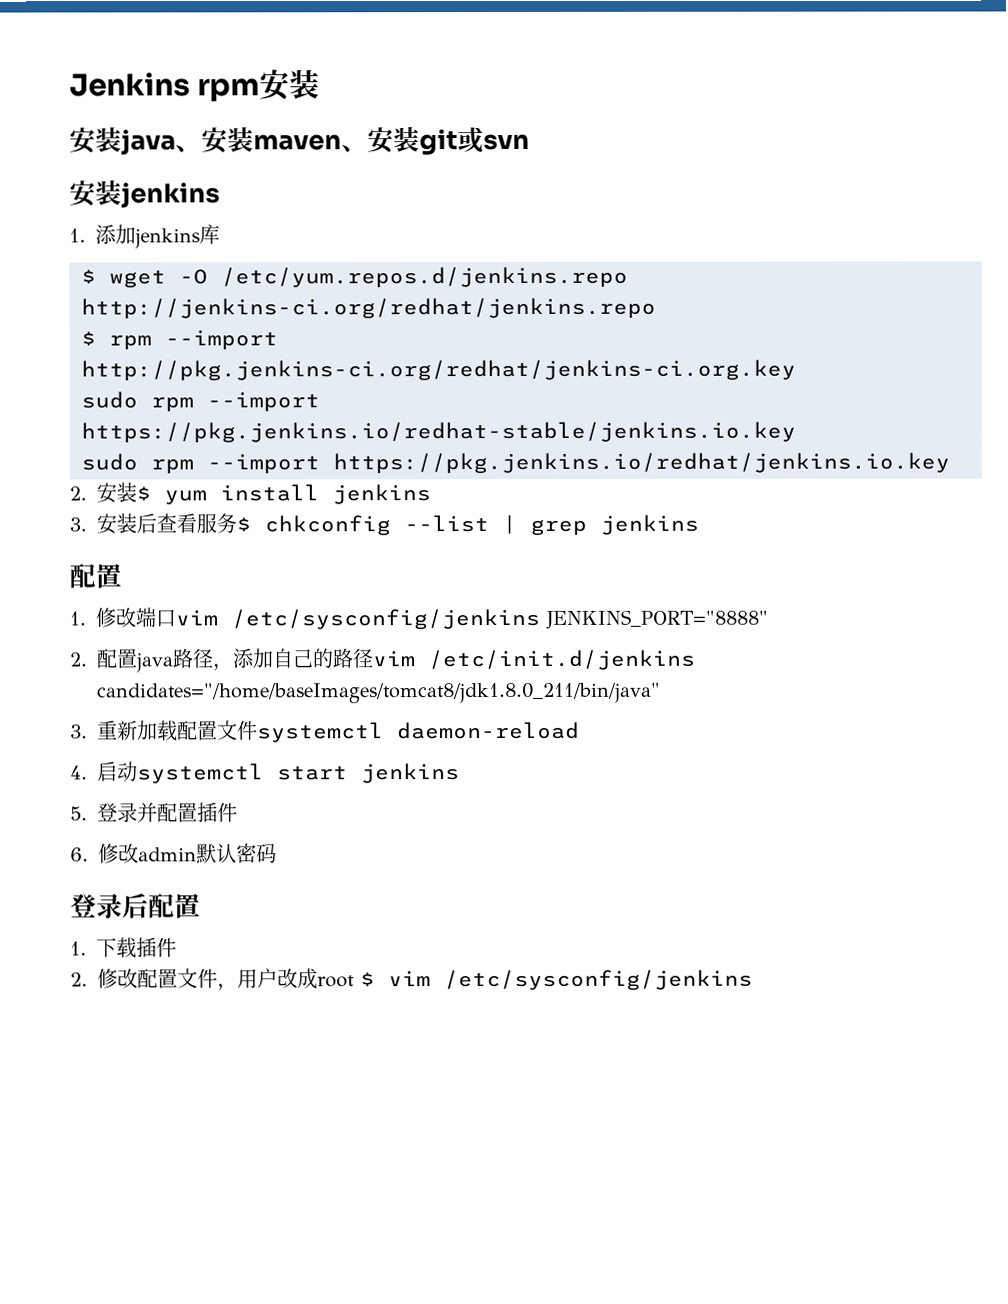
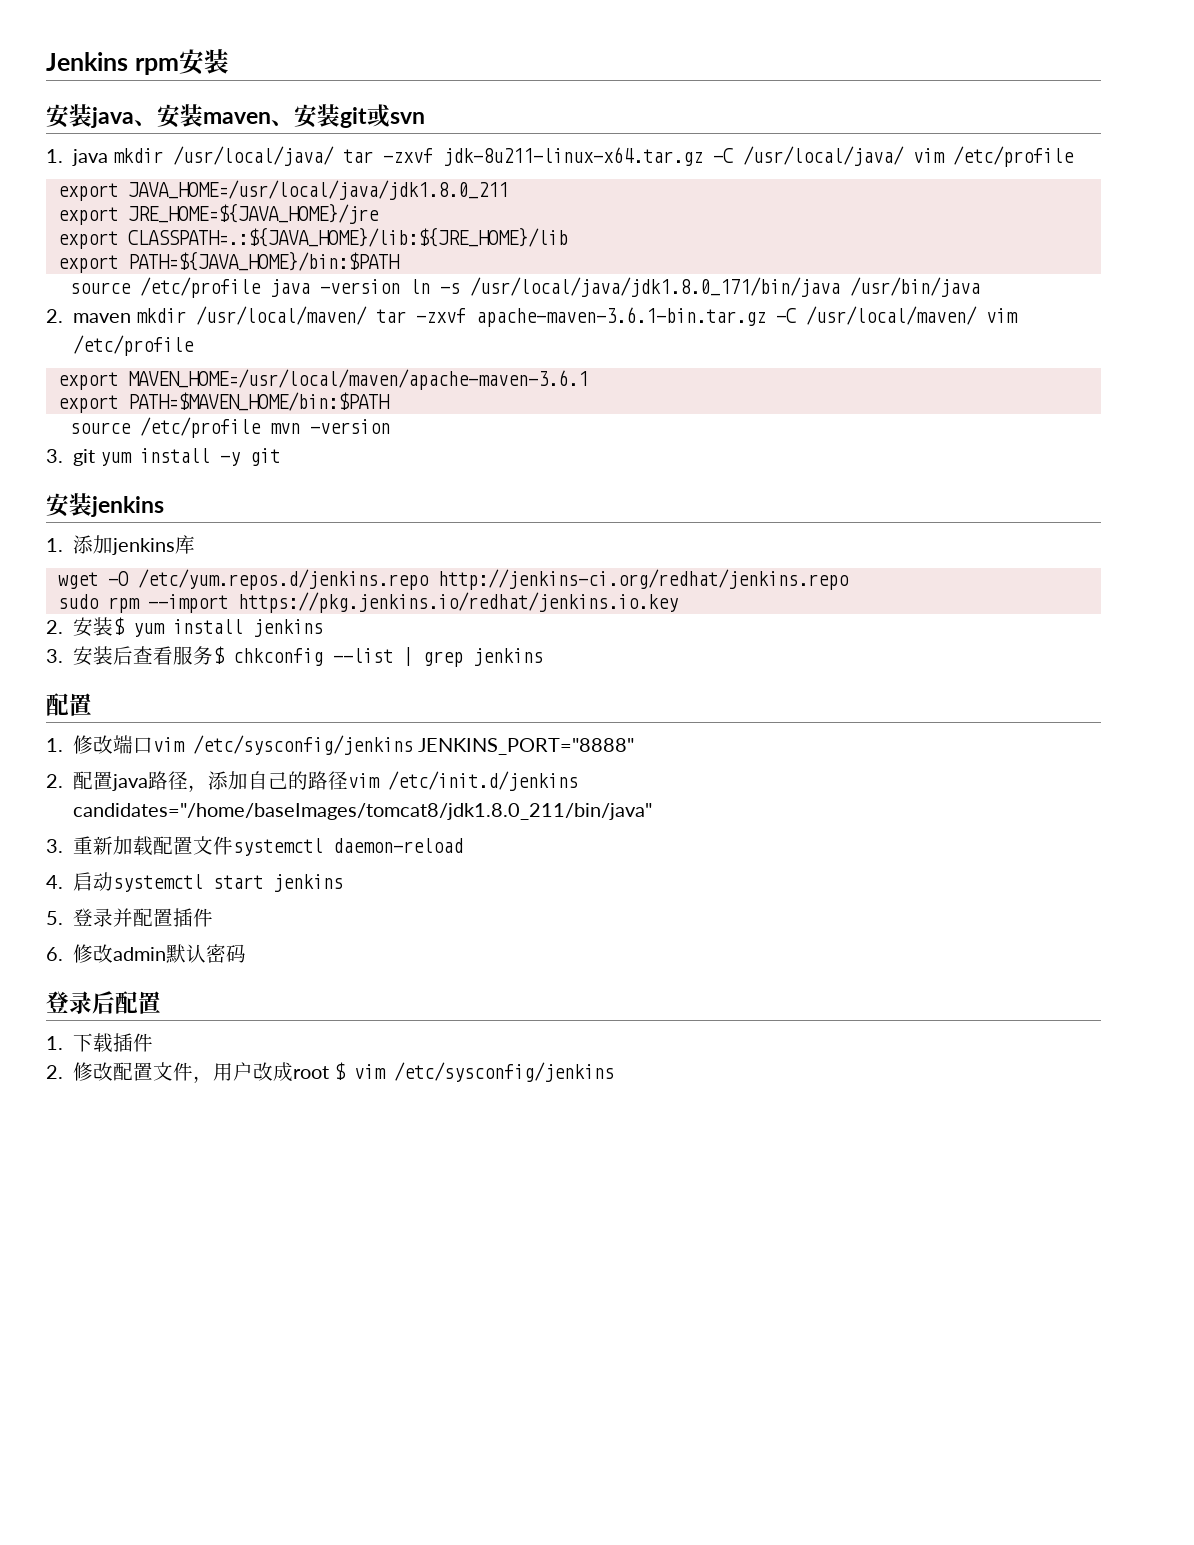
+ 1. java mkdir /usr/local/java/ tar -zxvf jdk-8u211-linux-x64.tar.gz -C /usr/local/java/ vim /etc/profile
+ export JAVA_HOME=/usr/local/java/jdk1.8.0_211
+ export JRE_HOME=${JAVA_HOME}/jre
+ export CLASSPATH=.:${JAVA_HOME}/lib:${JRE_HOME}/lib
+ export PATH=${JAVA_HOME}/bin:$PATH
+ source /etc/profile java -version ln -s /usr/local/java/jdk1.8.0_171/bin/java /usr/bin/java
+ 2. maven mkdir /usr/local/maven/ tar -zxvf apache-maven-3.6.1-bin.tar.gz -C /usr/local/maven/ vim /etc/profile
+ export MAVEN_HOME=/usr/local/maven/apache-maven-3.6.1
+ export PATH=$MAVEN_HOME/bin:$PATH
+ source /etc/profile mvn -version
+ 3. git yum install -y git
- $ wget -O /etc/yum.repos.d/jenkins.repo http://jenkins-ci.org/redhat/jenkins.repo
+ wget -O /etc/yum.repos.d/jenkins.repo http://jenkins-ci.org/redhat/jenkins.repo
- $ rpm --import http://pkg.jenkins-ci.org/redhat/jenkins-ci.org.key
- sudo rpm --import https://pkg.jenkins.io/redhat-stable/jenkins.io.key

